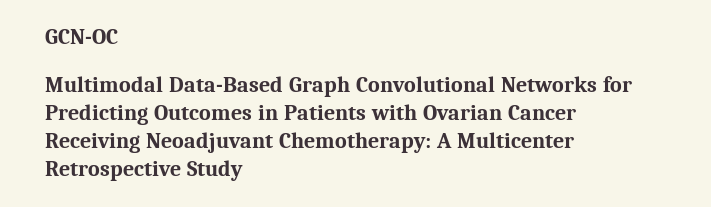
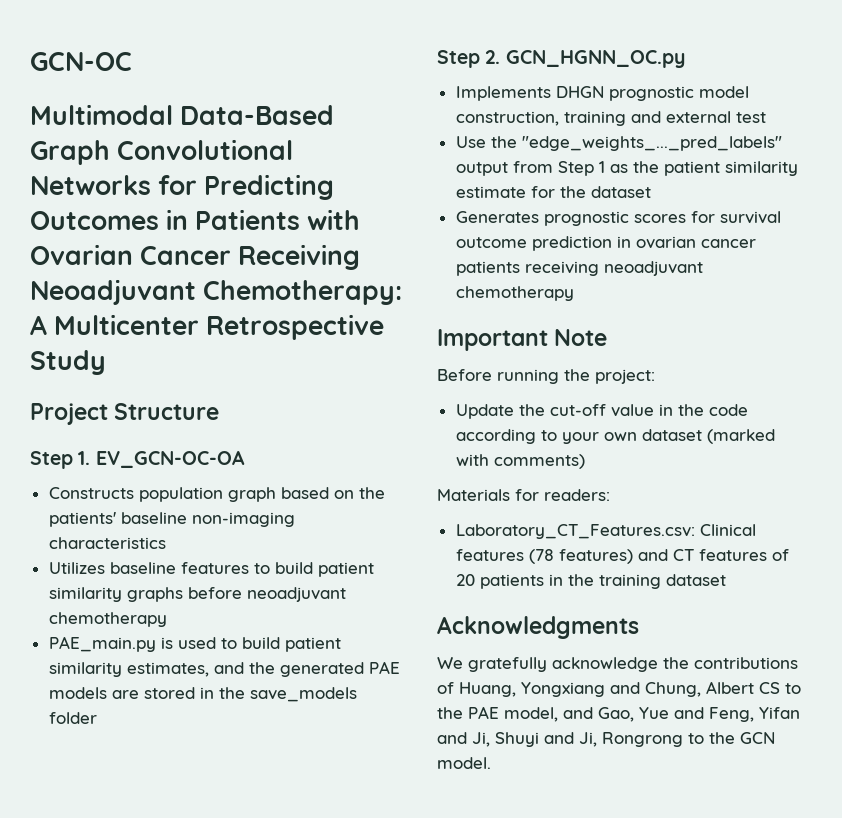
+ Project Structure
+ Step 1. EV_GCN-OC-OA
+ Constructs population graph based on the patients' baseline non-imaging characteristics
+ Utilizes baseline features to build patient similarity graphs before neoadjuvant chemotherapy
+ PAE_main.py is used to build patient similarity estimates, and the generated PAE models are stored in the save_models folder
+ Step 2. GCN_HGNN_OC.py
+ Implements DHGN prognostic model construction, training and external test
+ Use the "edge_weights_..._pred_labels" output from Step 1 as the patient similarity estimate for the dataset
+ Generates prognostic scores for survival outcome prediction in ovarian cancer patients receiving neoadjuvant chemotherapy
+ Important Note
+ Before running the project:
+ Update the cut-off value in the code according to your own dataset (marked with comments)
+ Materials for readers:
+ Laboratory_CT_Features.csv: Clinical features (78 features) and CT features of 20 patients in the training dataset
+ Acknowledgments
+ We gratefully acknowledge the contributions of Huang, Yongxiang and Chung, Albert CS to the PAE model, and Gao, Yue and Feng, Yifan and Ji, Shuyi and Ji, Rongrong to the GCN model.

